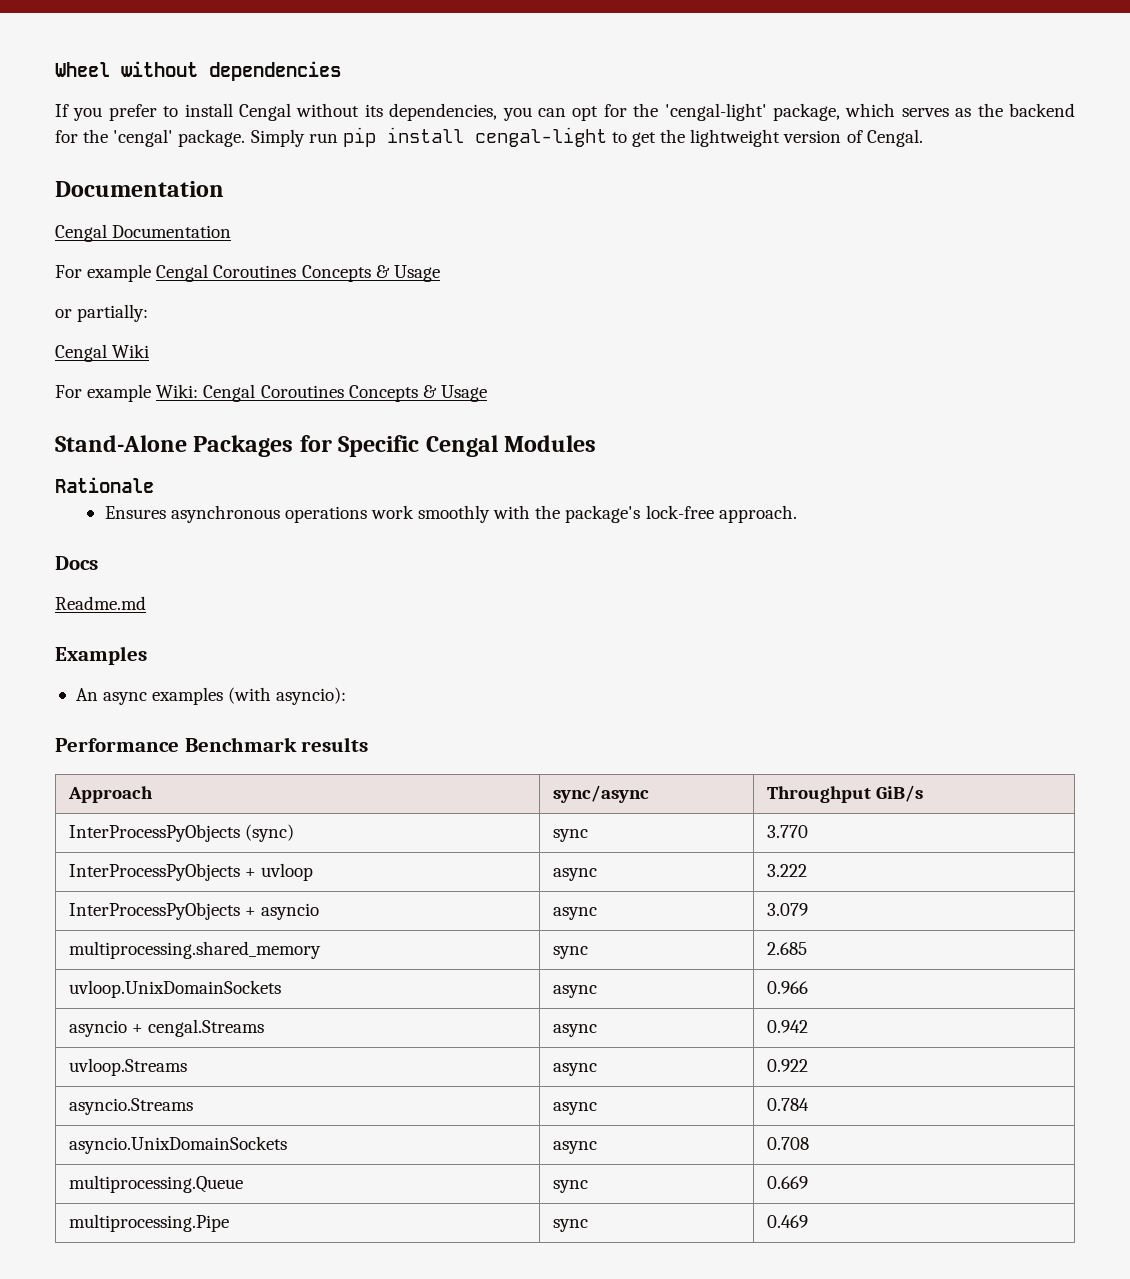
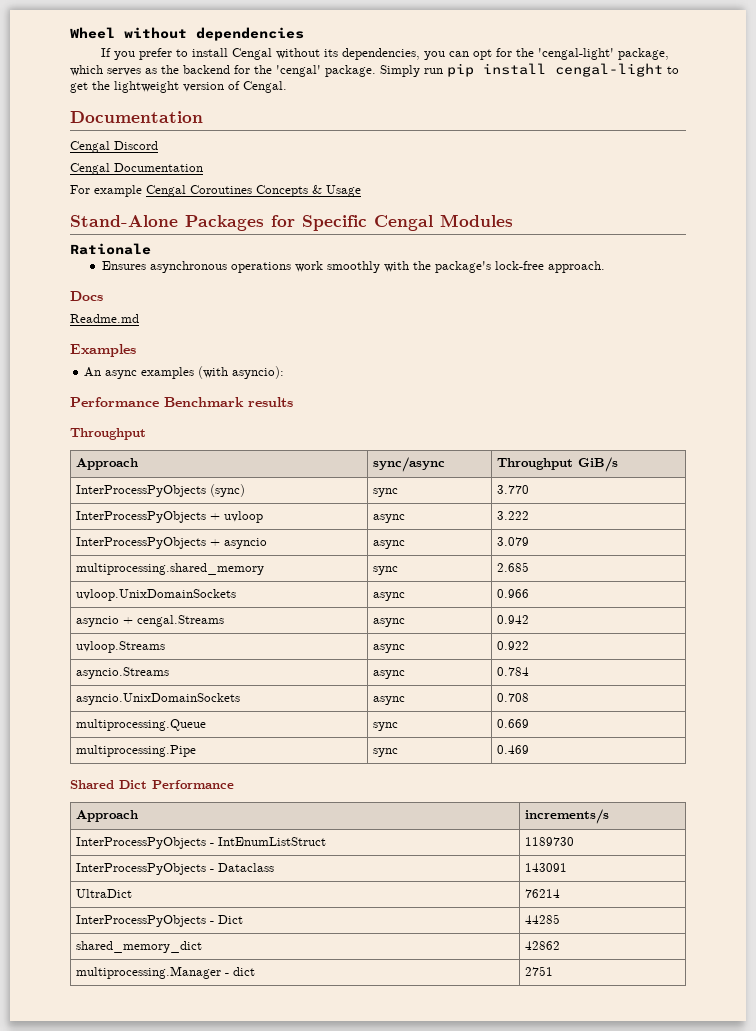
+ Cengal Discord
- or partially:
- Cengal Wiki
- For example Wiki: Cengal Coroutines Concepts & Usage
  Performance Benchmark results
+ Throughput
+ Shared Dict Performance
+ Approach | increments/s
+ InterProcessPyObjects - IntEnumListStruct | 1189730
+ InterProcessPyObjects - Dataclass | 143091
+ UltraDict | 76214
+ InterProcessPyObjects - Dict | 44285
+ shared_memory_dict | 42862
+ multiprocessing.Manager - dict | 2751

